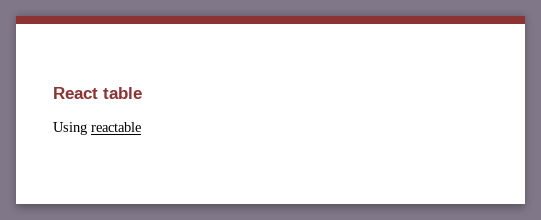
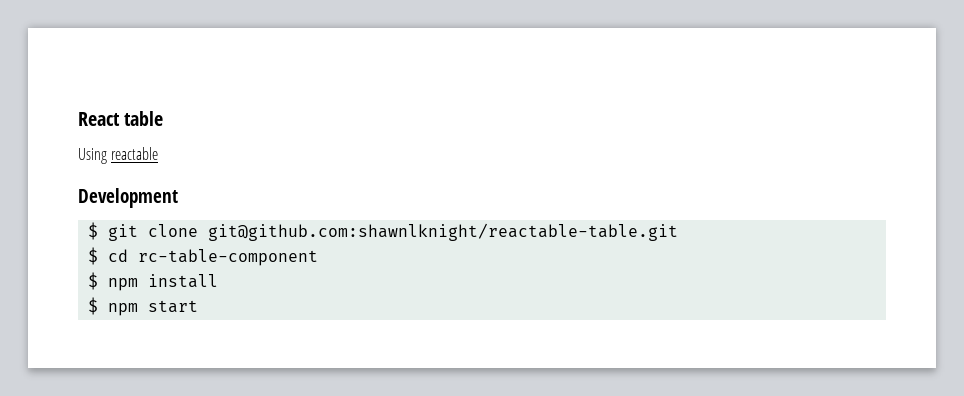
+ Development
+ $ git clone git@github.com:shawnlknight/reactable-table.git
+ $ cd rc-table-component
+ $ npm install
+ $ npm start

